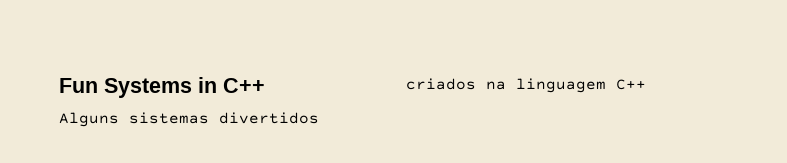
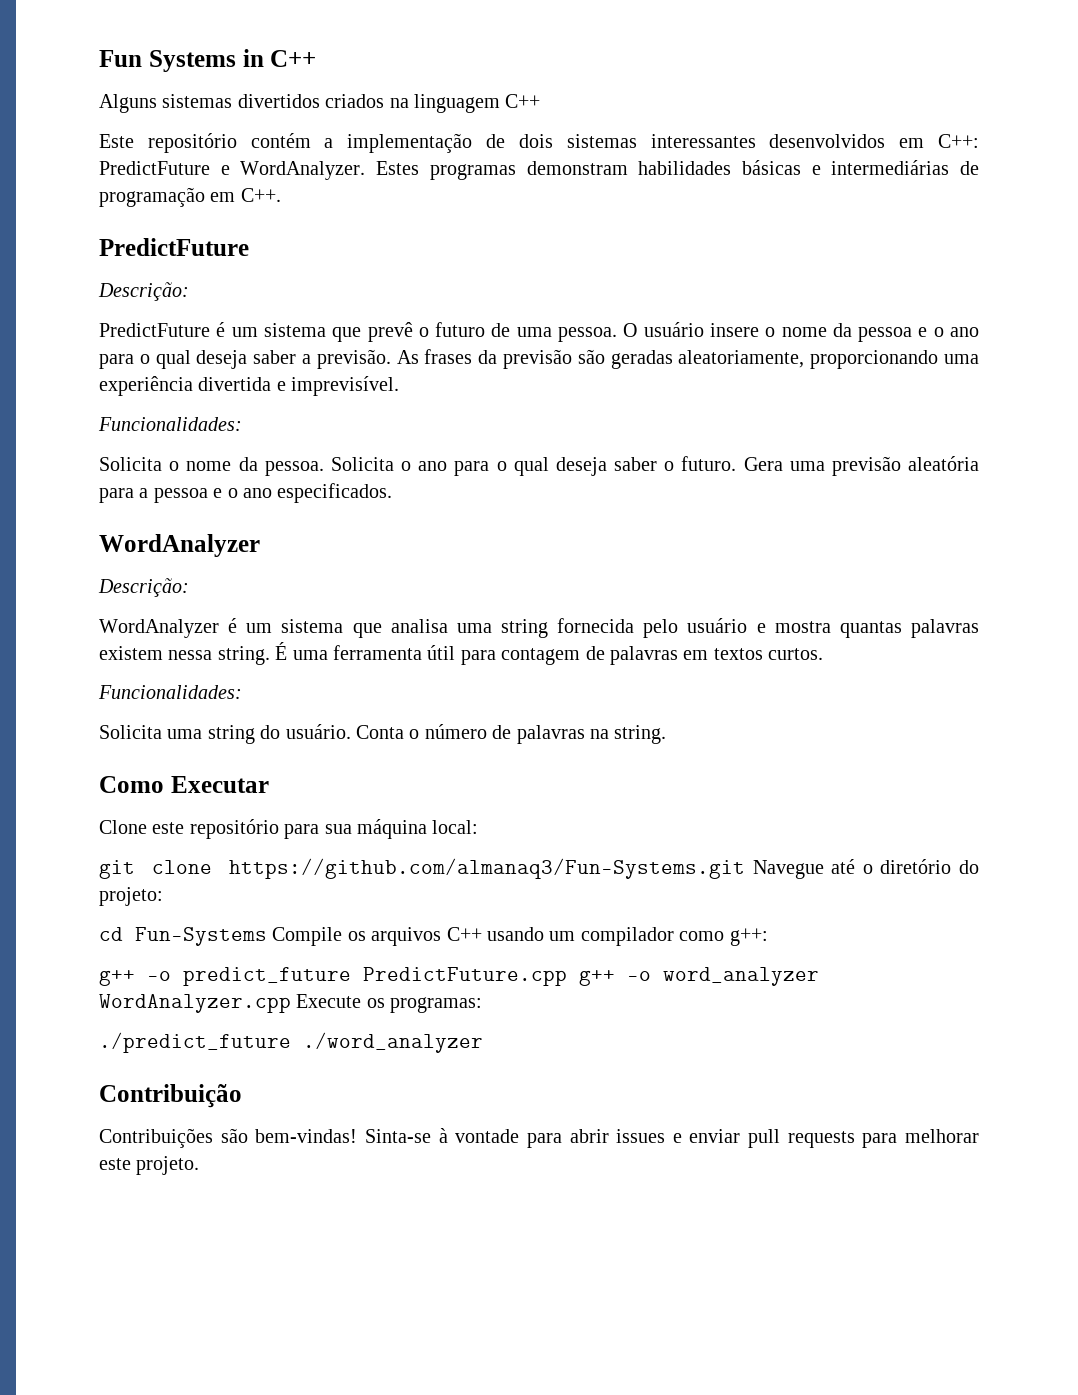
+ Este repositório contém a implementação de dois sistemas interessantes desenvolvidos em C++: PredictFuture e WordAnalyzer. Estes programas demonstram habilidades básicas e intermediárias de programação em C++.
+ PredictFuture
+ Descrição:
+ PredictFuture é um sistema que prevê o futuro de uma pessoa. O usuário insere o nome da pessoa e o ano para o qual deseja saber a previsão. As frases da previsão são geradas aleatoriamente, proporcionando uma experiência divertida e imprevisível.
+ Funcionalidades:
+ Solicita o nome da pessoa. Solicita o ano para o qual deseja saber o futuro. Gera uma previsão aleatória para a pessoa e o ano especificados.
+ WordAnalyzer
+ Descrição:
+ WordAnalyzer é um sistema que analisa uma string fornecida pelo usuário e mostra quantas palavras existem nessa string. É uma ferramenta útil para contagem de palavras em textos curtos.
+ Funcionalidades:
+ Solicita uma string do usuário. Conta o número de palavras na string.
+ Como Executar
+ Clone este repositório para sua máquina local:
+ git clone https://github.com/almanaq3/Fun-Systems.git Navegue até o diretório do projeto:
+ cd Fun-Systems Compile os arquivos C++ usando um compilador como g++:
+ g++ -o predict_future PredictFuture.cpp g++ -o word_analyzer WordAnalyzer.cpp Execute os programas:
+ ./predict_future ./word_analyzer
+ Contribuição
+ Contribuições são bem-vindas! Sinta-se à vontade para abrir issues e enviar pull requests para melhorar este projeto.

